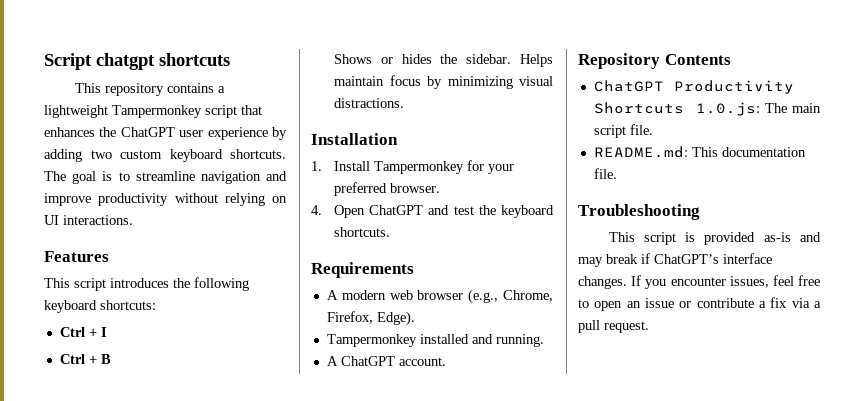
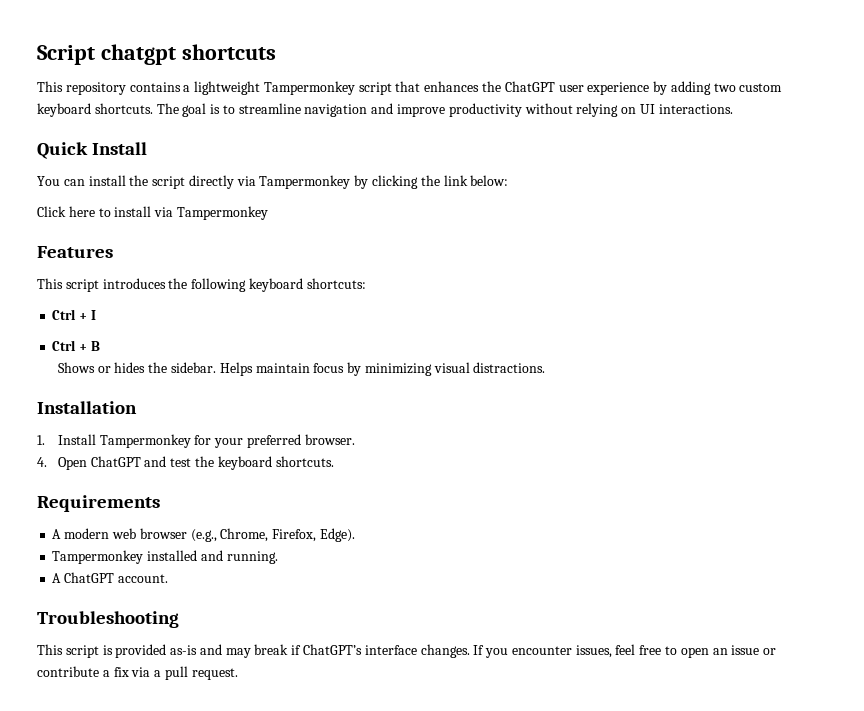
+ Quick Install
+ You can install the script directly via Tampermonkey by clicking the link below:
+ Click here to install via Tampermonkey
- Repository Contents
- ChatGPT Productivity Shortcuts 1.0.js: The main script file.
- README.md: This documentation file.

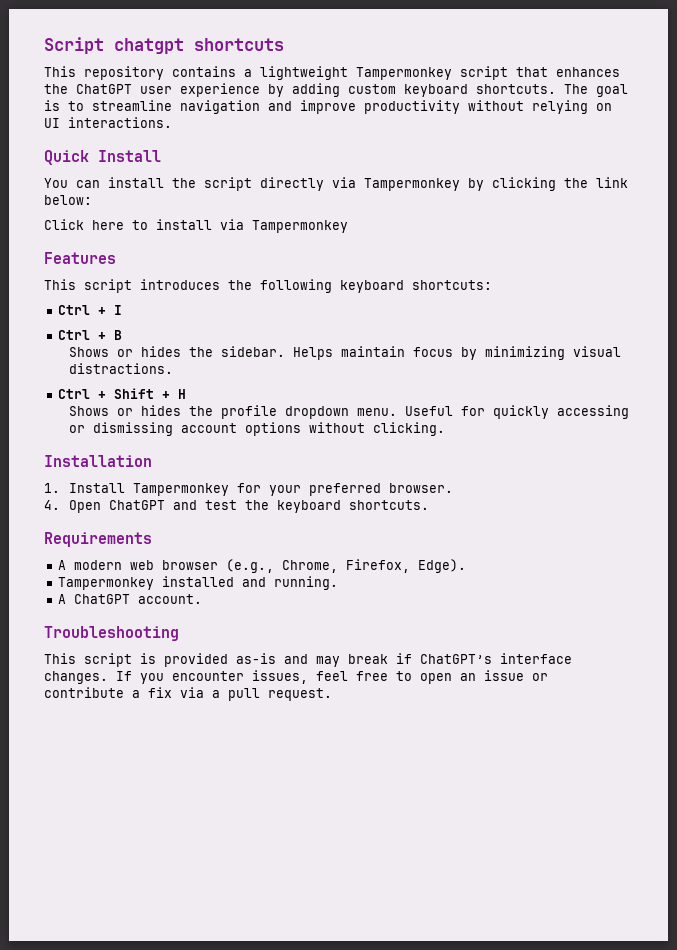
- This repository contains a lightweight Tampermonkey script that enhances the ChatGPT user experience by adding two custom keyboard shortcuts.
+ This repository contains a lightweight Tampermonkey script that enhances the ChatGPT user experience by adding custom keyboard shortcuts.
+ Ctrl + Shift + H
+ Shows or hides the profile dropdown menu. Useful for quickly accessing or dismissing account options without clicking.

